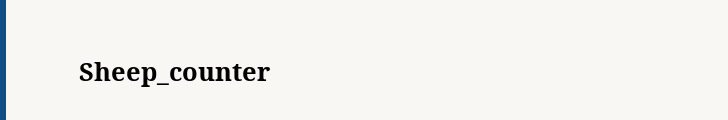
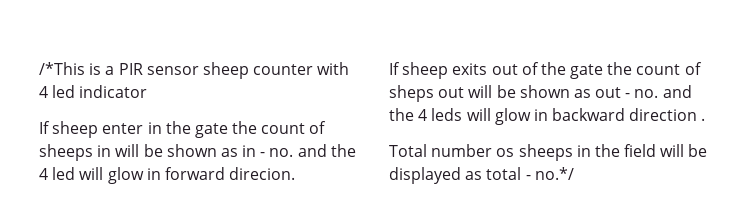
- Sheep_counter
+ /*This is a PIR sensor sheep counter with 4 led indicator
+ If sheep enter in the gate the count of sheeps in will be shown as in - no. and the 4 led will glow in forward direcion.
+ If sheep exits out of the gate the count of sheps out will be shown as out - no. and the 4 leds will glow in backward direction .
+ Total number os sheeps in the field will be displayed as total - no.*/

